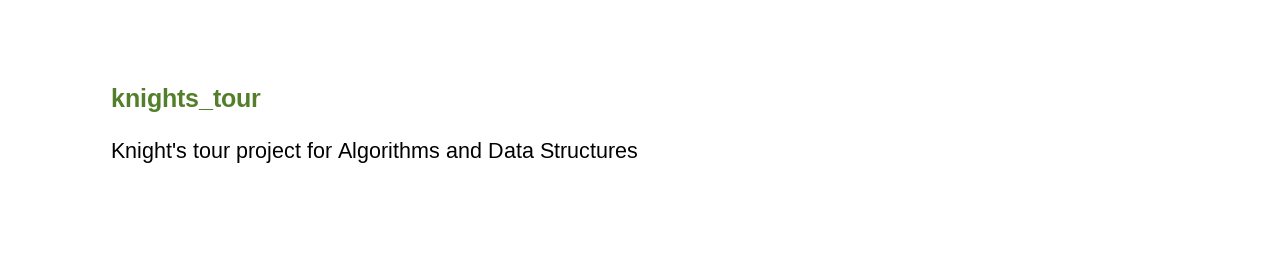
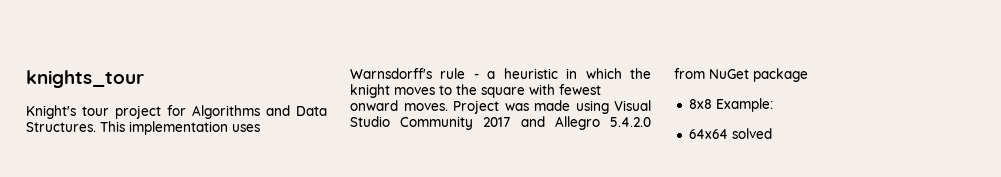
- Knight's tour project for Algorithms and Data Structures
+ Knight's tour project for Algorithms and Data Structures. This implementation uses Warnsdorff's rule - a heuristic in which the knight moves to the square with fewest onward moves. Project was made using Visual Studio Community 2017 and Allegro 5.4.2.0 from NuGet package
+ 8x8 Example:
+ 64x64 solved

